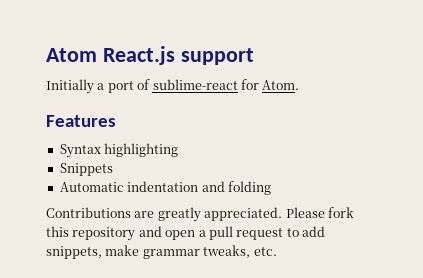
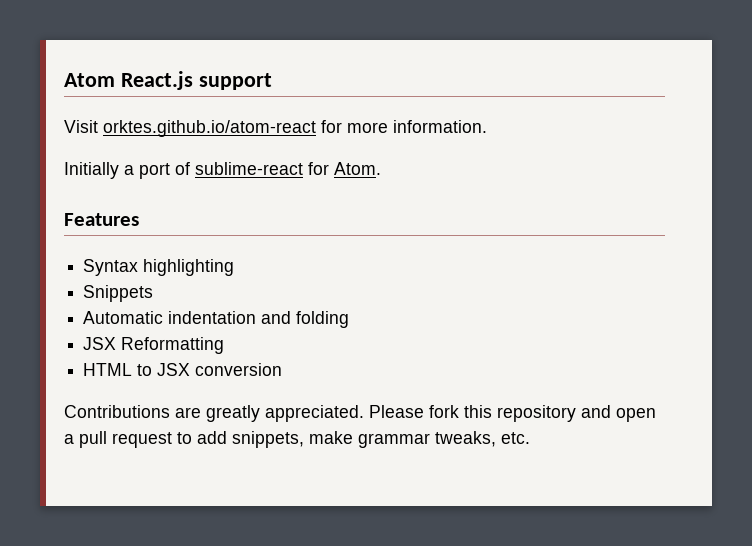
+ Visit orktes.github.io/atom-react for more information.
+ JSX Reformatting
+ HTML to JSX conversion

